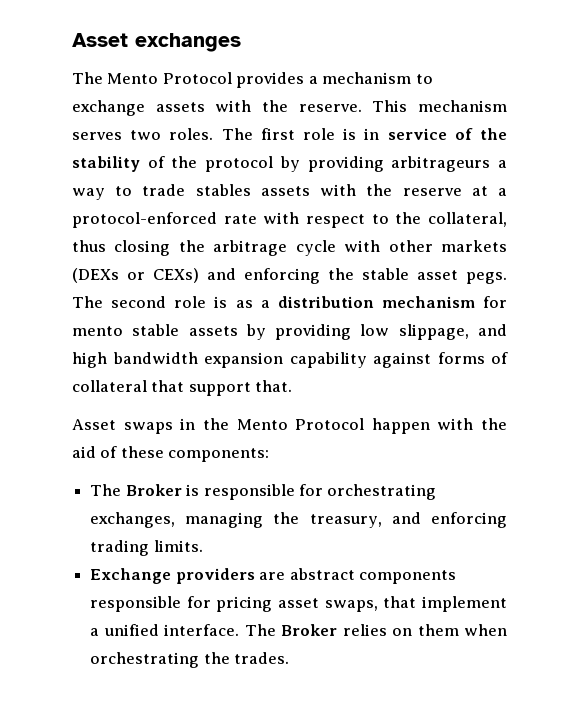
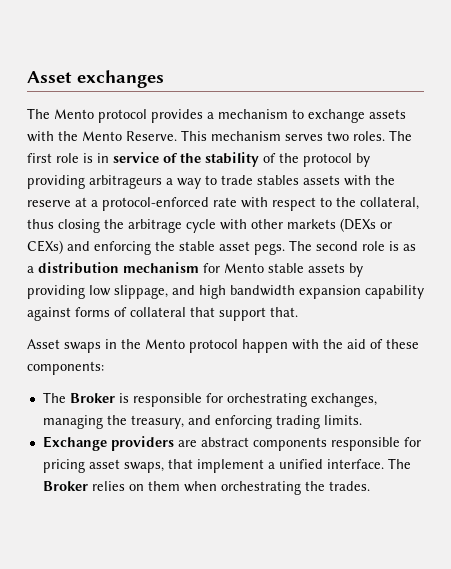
- The Mento Protocol provides a mechanism to exchange assets with the reserve.
+ The Mento protocol provides a mechanism to exchange assets with the Mento Reserve.
- The second role is as a distribution mechanism for mento stable assets by providing low slippage, and high bandwidth expansion capability against forms of collateral that support that.
+ The second role is as a distribution mechanism for Mento stable assets by providing low slippage, and high bandwidth expansion capability against forms of collateral that support that.
- Asset swaps in the Mento Protocol happen with the aid of these components:
+ Asset swaps in the Mento protocol happen with the aid of these components:

